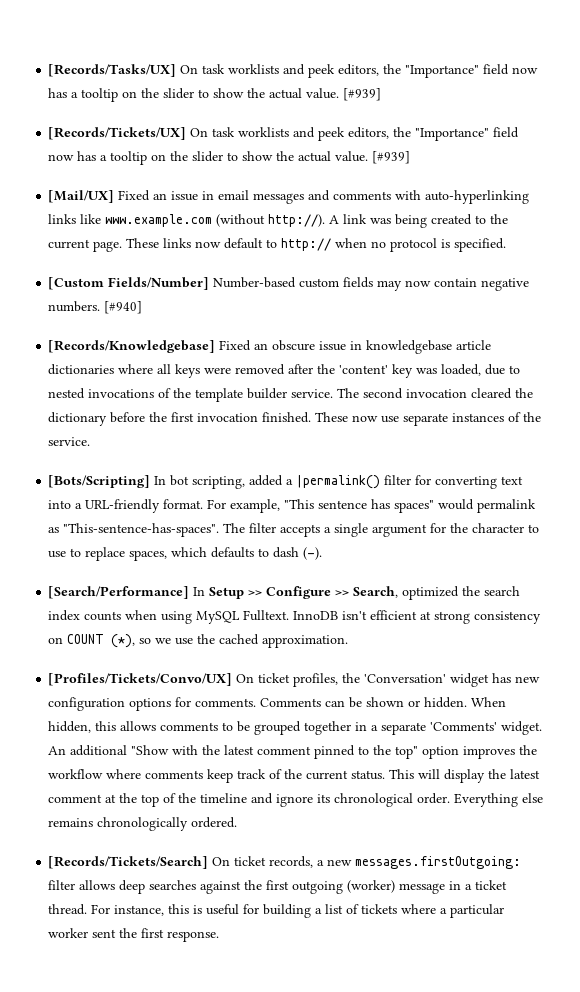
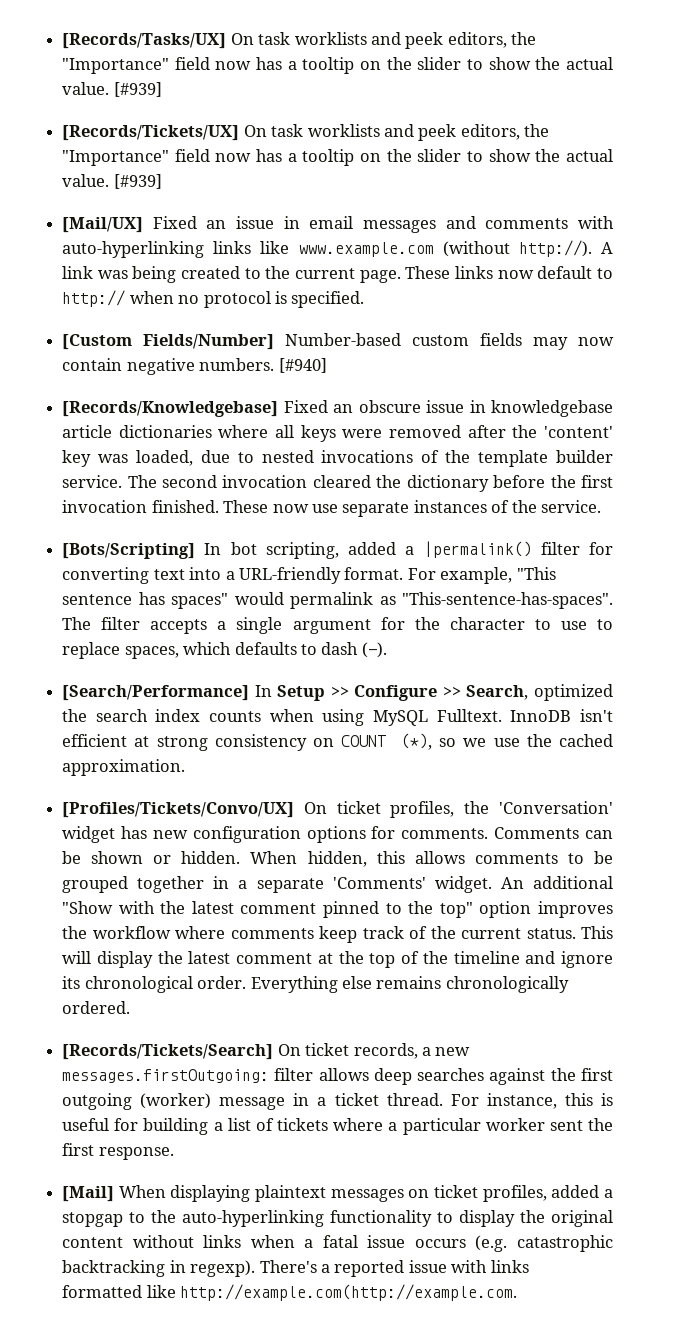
+ [Mail] When displaying plaintext messages on ticket profiles, added a stopgap to the auto-hyperlinking functionality to display the original content without links when a fatal issue occurs (e.g. catastrophic backtracking in regexp). There's a reported issue with links formatted like http://example.com(http://example.com.

